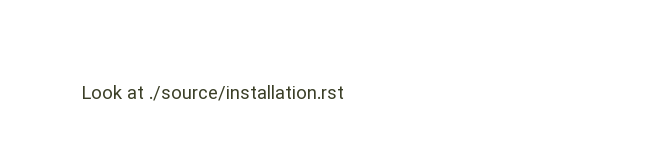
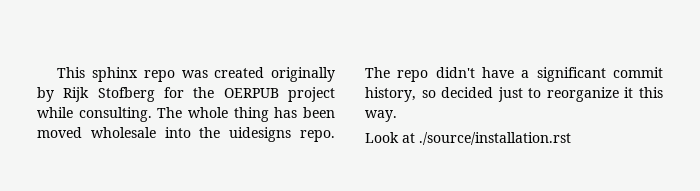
+ This sphinx repo was created originally by Rijk Stofberg for the OERPUB project while consulting. The whole thing has been moved wholesale into the uidesigns repo. The repo didn't have a significant commit history, so decided just to reorganize it this way.

